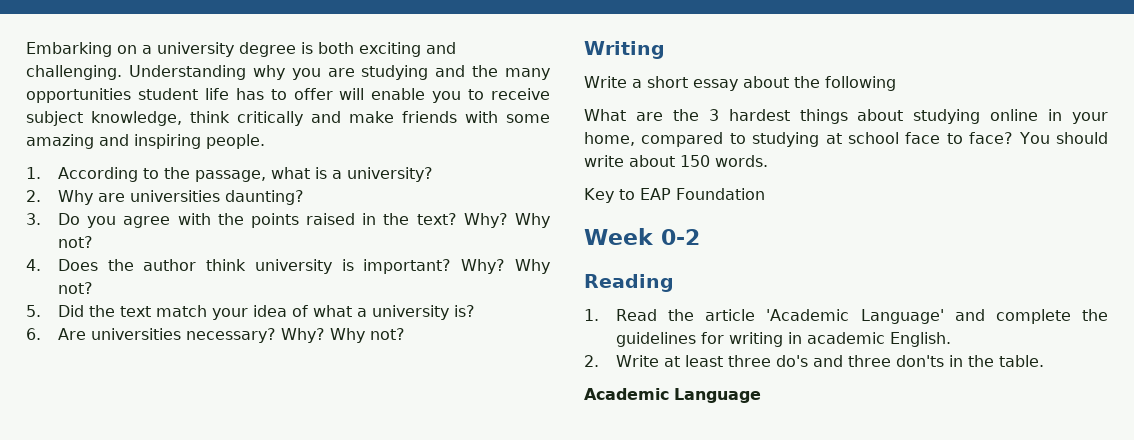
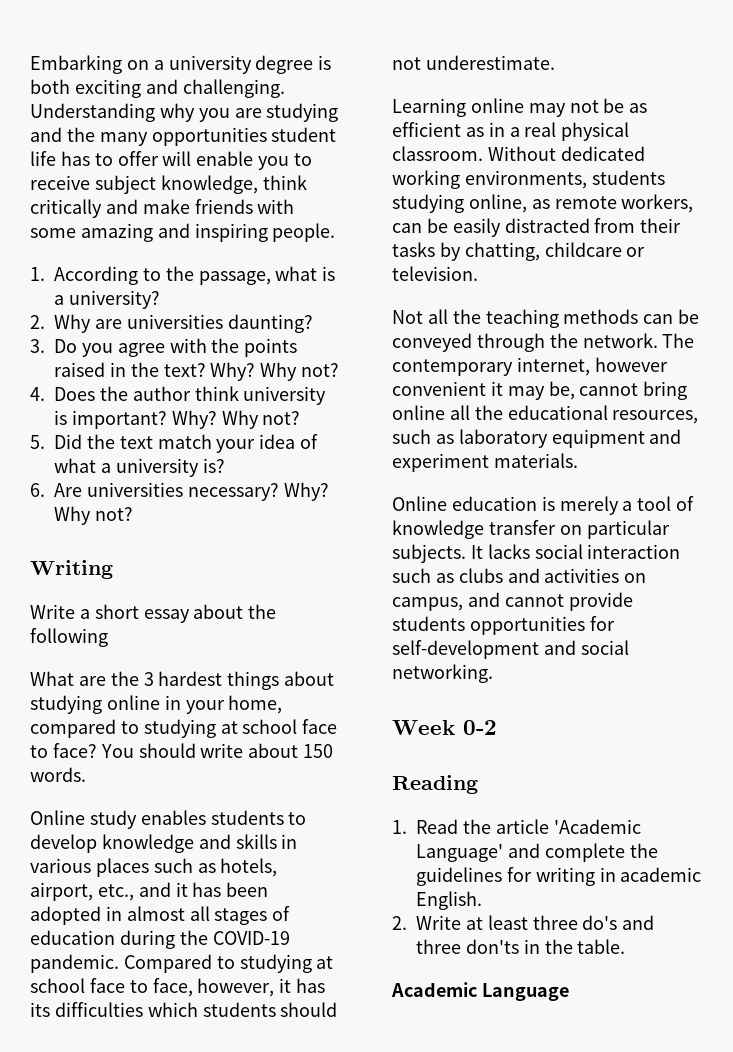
- Key to EAP Foundation
+ Online study enables students to develop knowledge and skills in various places such as hotels, airport, etc., and it has been adopted in almost all stages of education during the COVID-19 pandemic. Compared to studying at school face to face, however, it has its difficulties which students should not underestimate.
+ Learning online may not be as efficient as in a real physical classroom. Without dedicated working environments, students studying online, as remote workers, can be easily distracted from their tasks by chatting, childcare or television.
+ Not all the teaching methods can be conveyed through the network. The contemporary internet, however convenient it may be, cannot bring online all the educational resources, such as laboratory equipment and experiment materials.
+ Online education is merely a tool of knowledge transfer on particular subjects. It lacks social interaction such as clubs and activities on campus, and cannot provide students opportunities for self-development and social networking.

